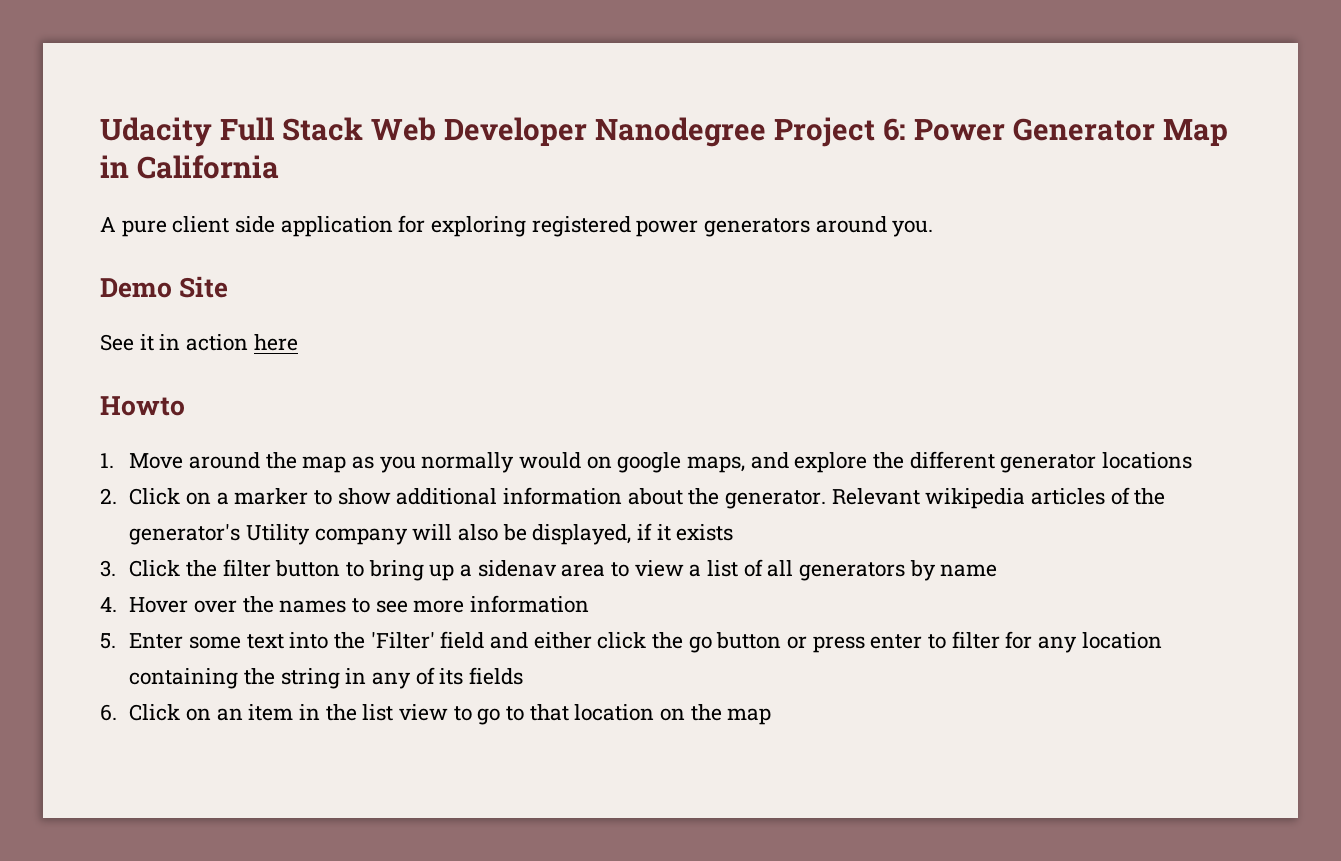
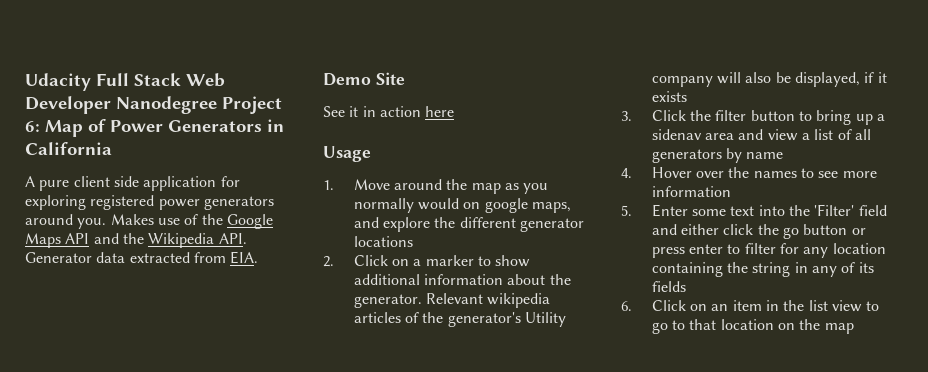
- Udacity Full Stack Web Developer Nanodegree Project 6: Power Generator Map in California
+ Udacity Full Stack Web Developer Nanodegree Project 6: Map of Power Generators in California
+ Makes use of the Google Maps API and the Wikipedia API. Generator data extracted from EIA.
- Howto
+ Usage
- 3. Click the filter button to bring up a sidenav area to view a list of all generators by name
+ 3. Click the filter button to bring up a sidenav area and view a list of all generators by name

